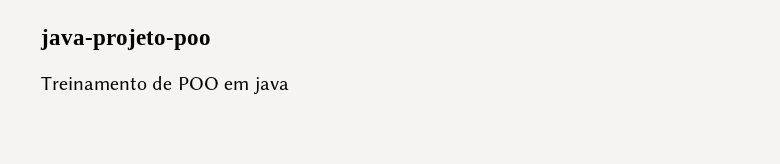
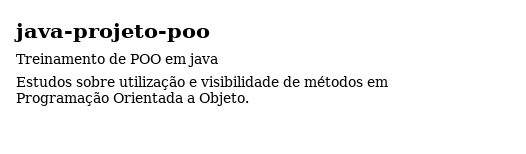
+ Estudos sobre utilização e visibilidade de métodos em Programação Orientada a Objeto.

